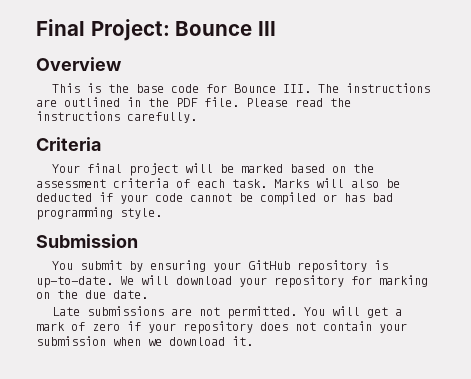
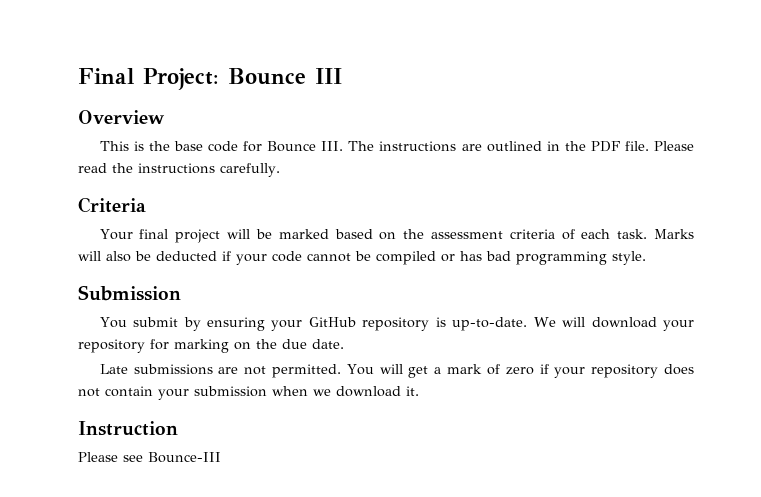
+ Instruction
+ Please see Bounce-III

